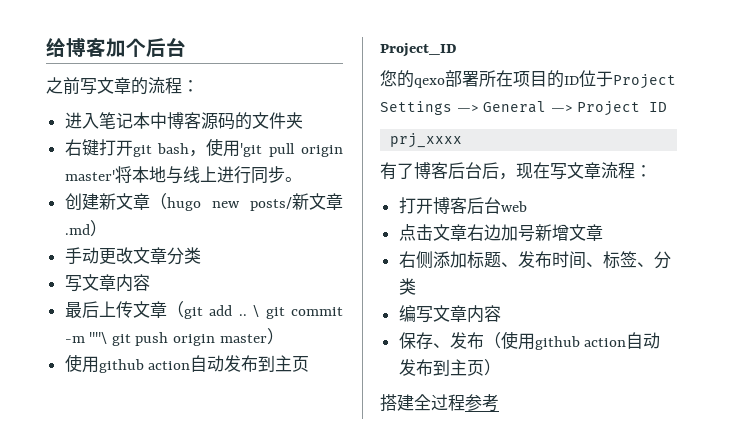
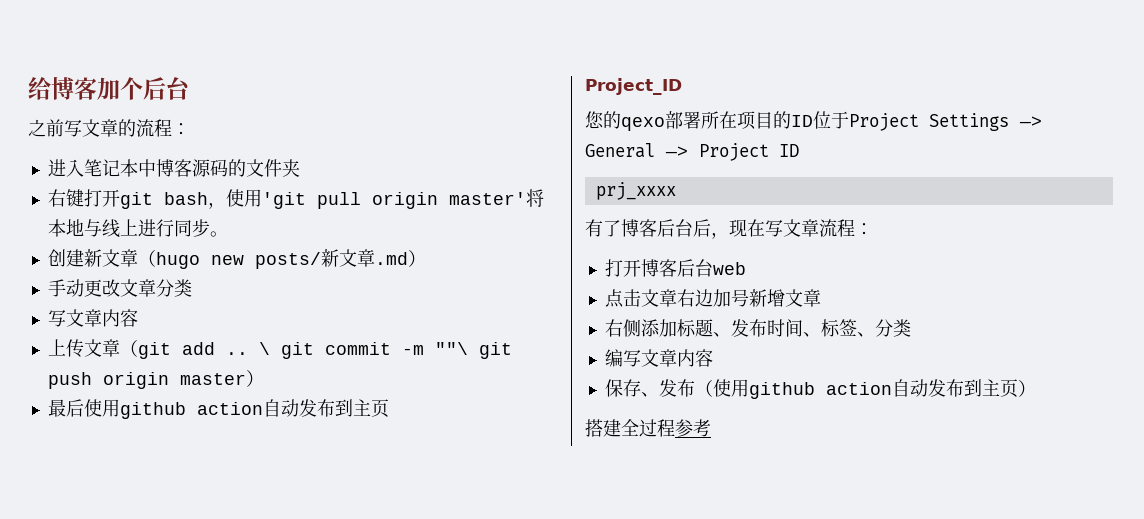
- 最后上传文章（git add ..
+ 上传文章（git add ..
  \ git commit -m ""\ git push origin master）
- 使用github action自动发布到主页
+ 最后使用github action自动发布到主页

